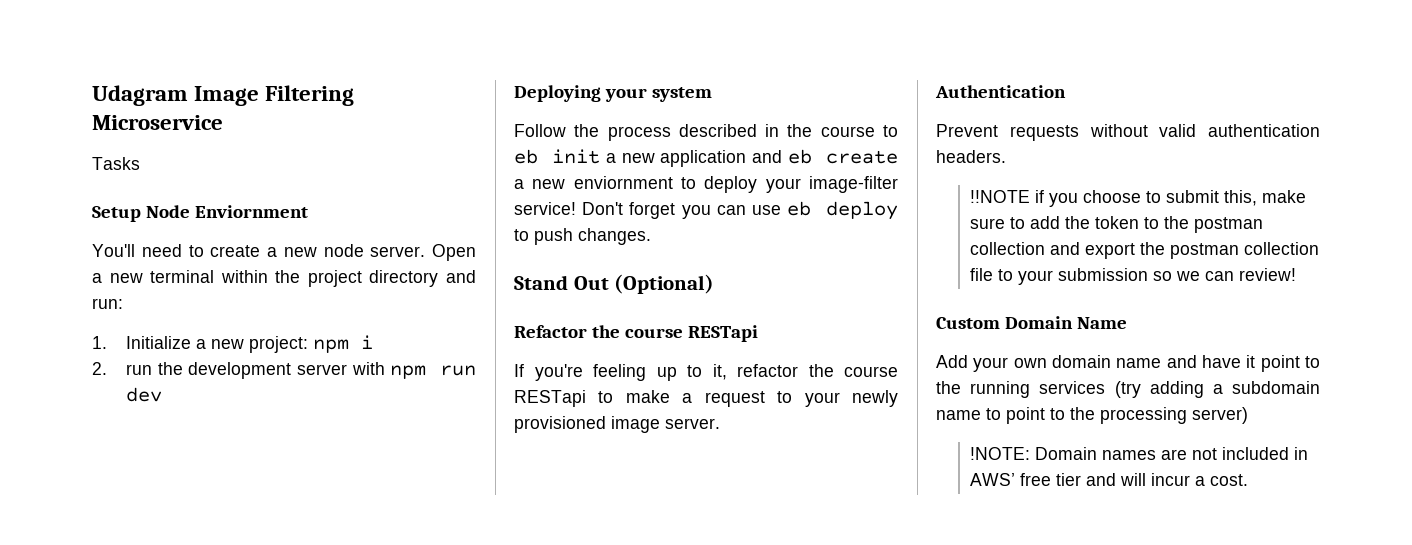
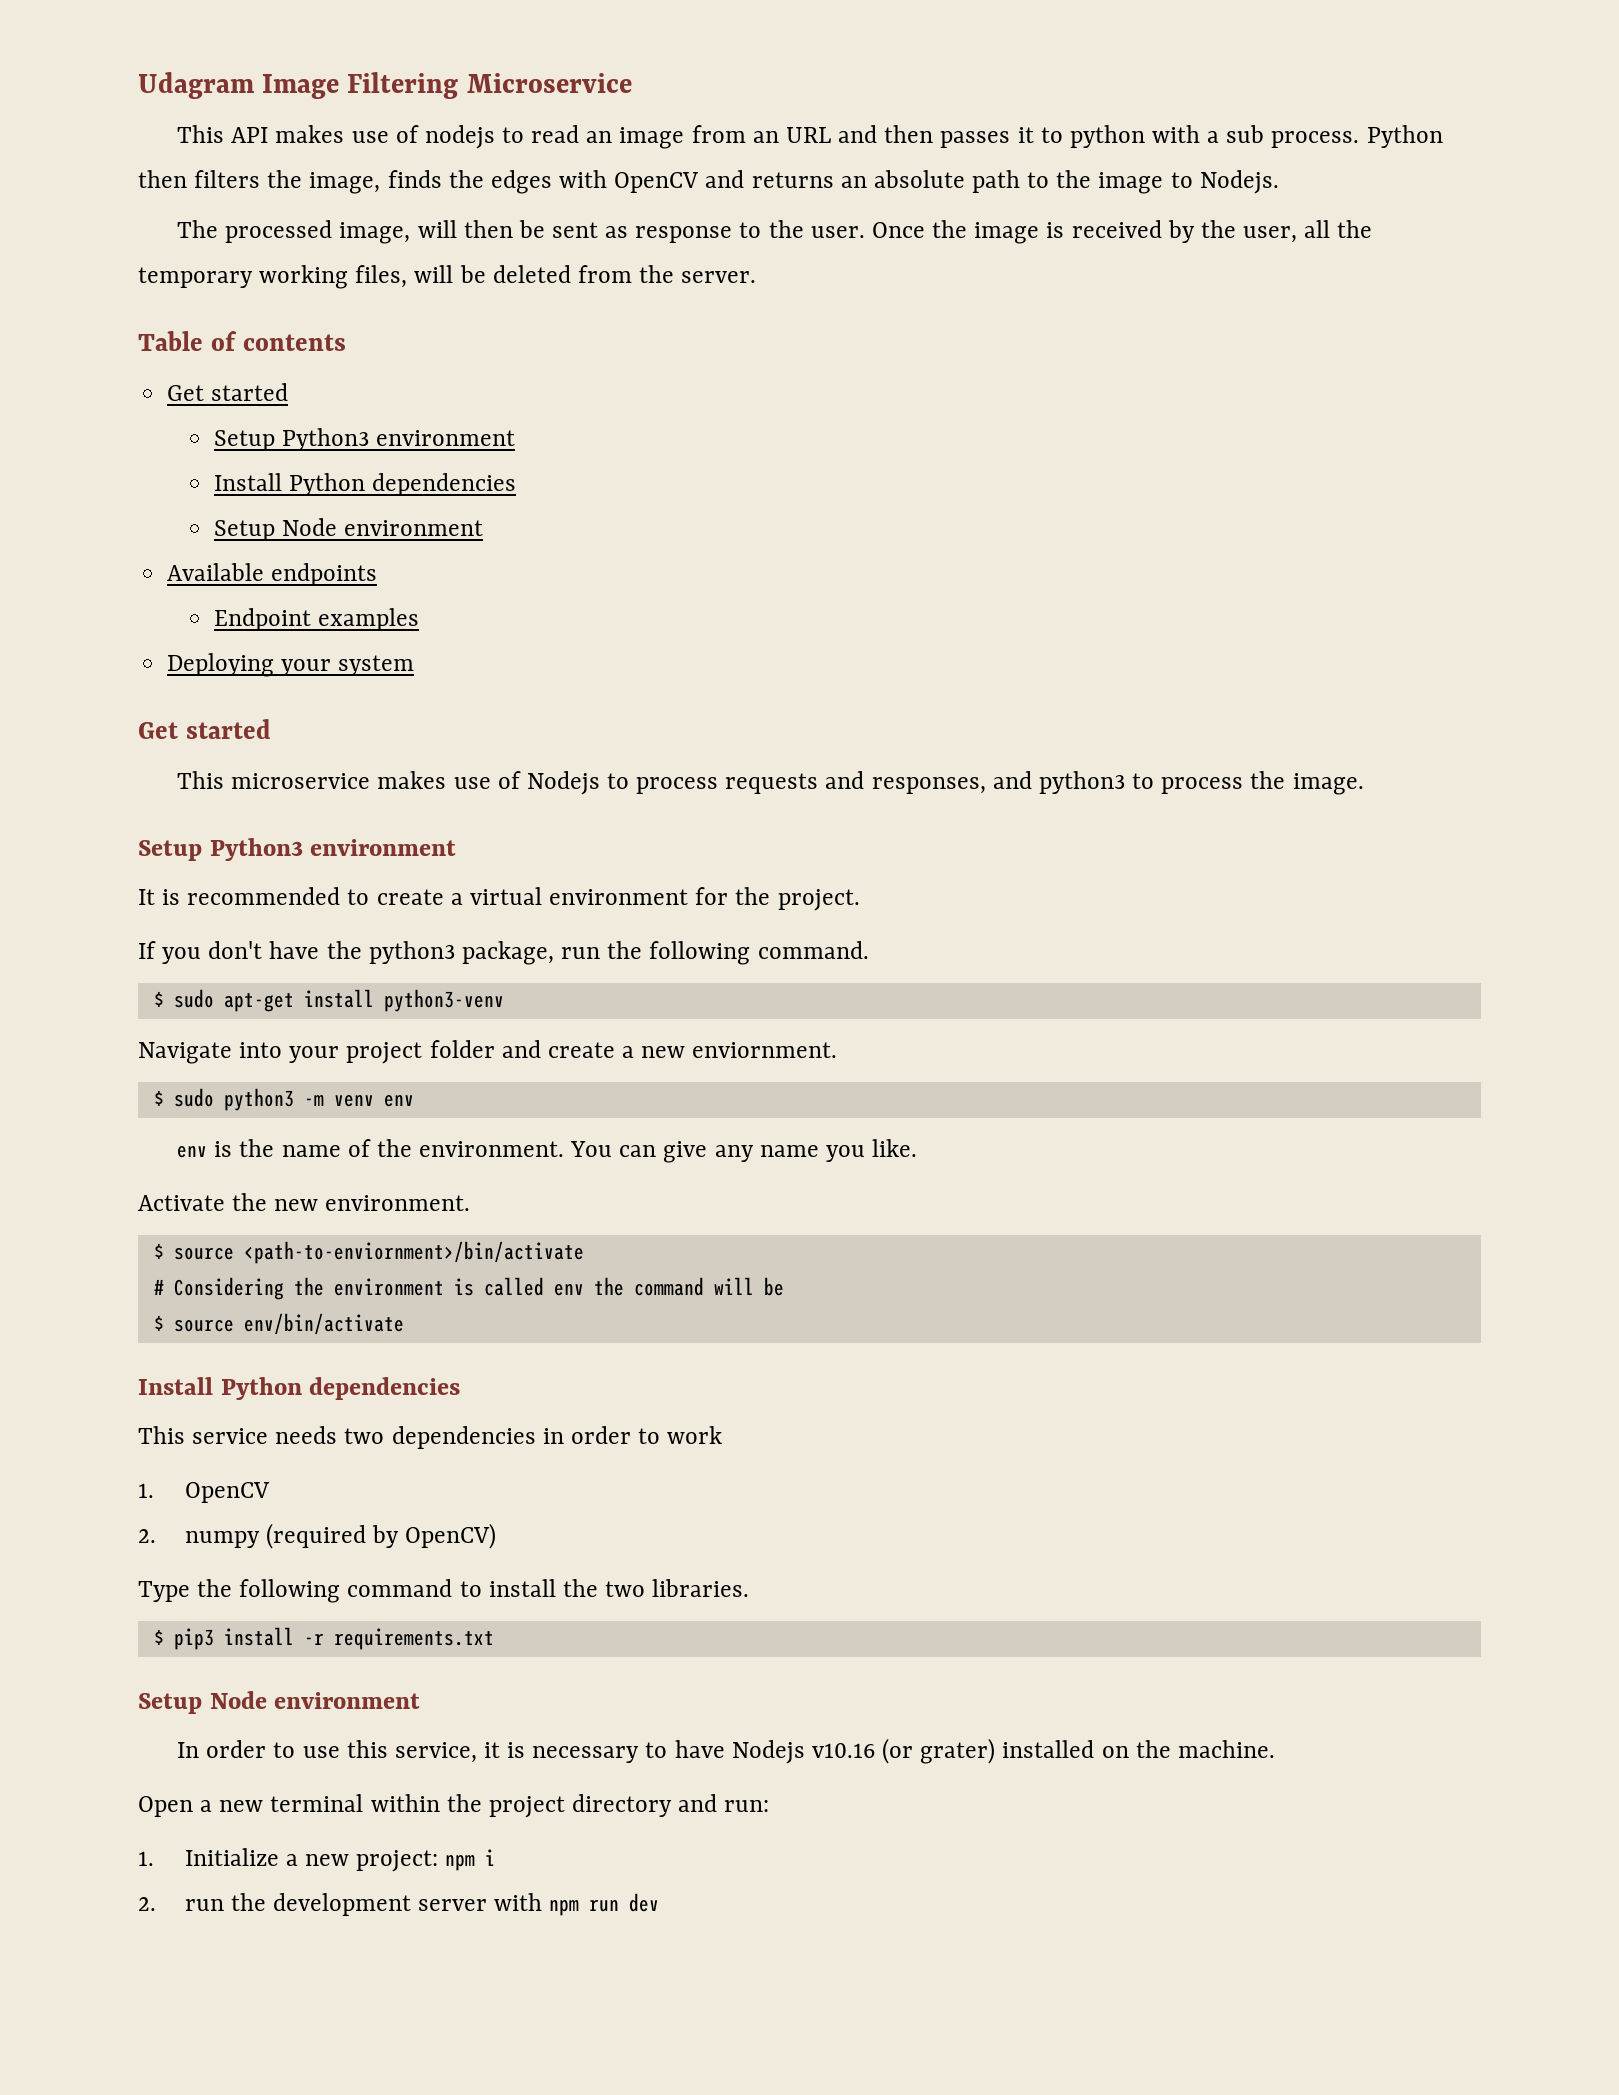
- Tasks
- Setup Node Enviornment
- You'll need to create a new node server. Open a new terminal within the project directory and run:
+ This API makes use of nodejs to read an image from an URL and then passes it to python with a sub process. Python then filters the image, finds the edges with OpenCV and returns an absolute path to the image to Nodejs.
+ The processed image, will then be sent as response to the user. Once the image is received by the user, all the temporary working files, will be deleted from the server.
+ Table of contents
+ Get started
+ Setup Python3 environment
+ Install Python dependencies
+ Setup Node environment
+ Available endpoints
+ Endpoint examples
+ Deploying your system
+ Get started
+ This microservice makes use of Nodejs to process requests and responses, and python3 to process the image.
+ Setup Python3 environment
+ It is recommended to create a virtual environment for the project.
+ If you don't have the python3 package, run the following command.
+ $ sudo apt-get install python3-venv
+ Navigate into your project folder and create a new enviornment.
+ $ sudo python3 -m venv env
+ env is the name of the environment. You can give any name you like.
+ Activate the new environment.
+ $ source <path-to-enviornment>/bin/activate
+ # Considering the environment is called env the command will be
+ $ source env/bin/activate
+ Install Python dependencies
+ This service needs two dependencies in order to work
+ 1. OpenCV
+ 2. numpy (required by OpenCV)
+ Type the following command to install the two libraries.
+ $ pip3 install -r requirements.txt
+ Setup Node environment
+ In order to use this service, it is necessary to have Nodejs v10.16 (or grater) installed on the machine.
+ Open a new terminal within the project directory and run:
- Deploying your system
- Follow the process described in the course to eb init a new application and eb create a new enviornment to deploy your image-filter service! Don't forget you can use eb deploy to push changes.
- Stand Out (Optional)
- Refactor the course RESTapi
- If you're feeling up to it, refactor the course RESTapi to make a request to your newly provisioned image server.
- Authentication
- Prevent requests without valid authentication headers.
- !!NOTE if you choose to submit this, make sure to add the token to the postman collection and export the postman collection file to your submission so we can review!
- Custom Domain Name
- Add your own domain name and have it point to the running services (try adding a subdomain name to point to the processing server)
- !NOTE: Domain names are not included in AWS’ free tier and will incur a cost.

